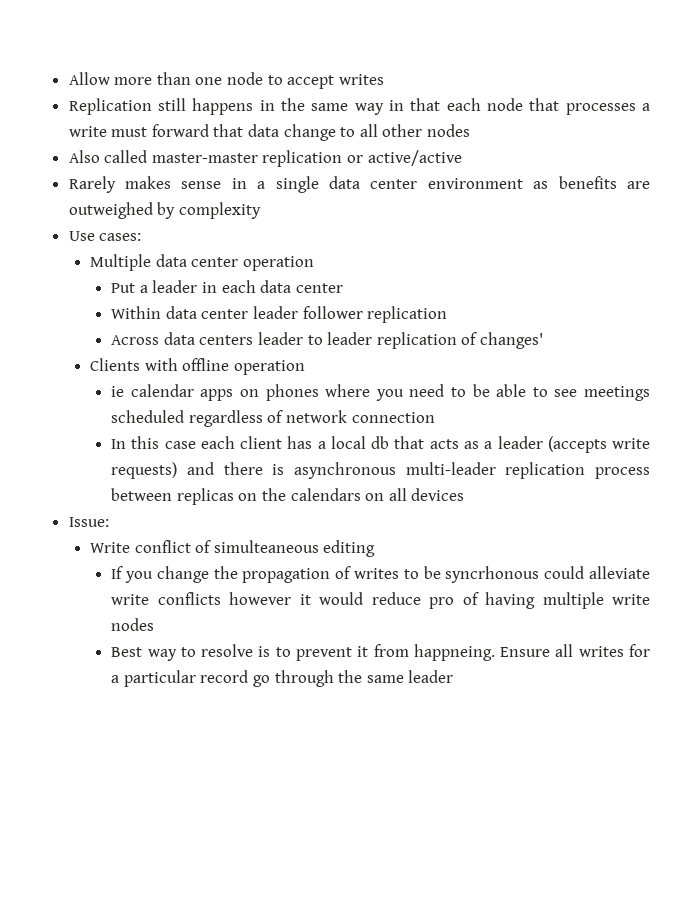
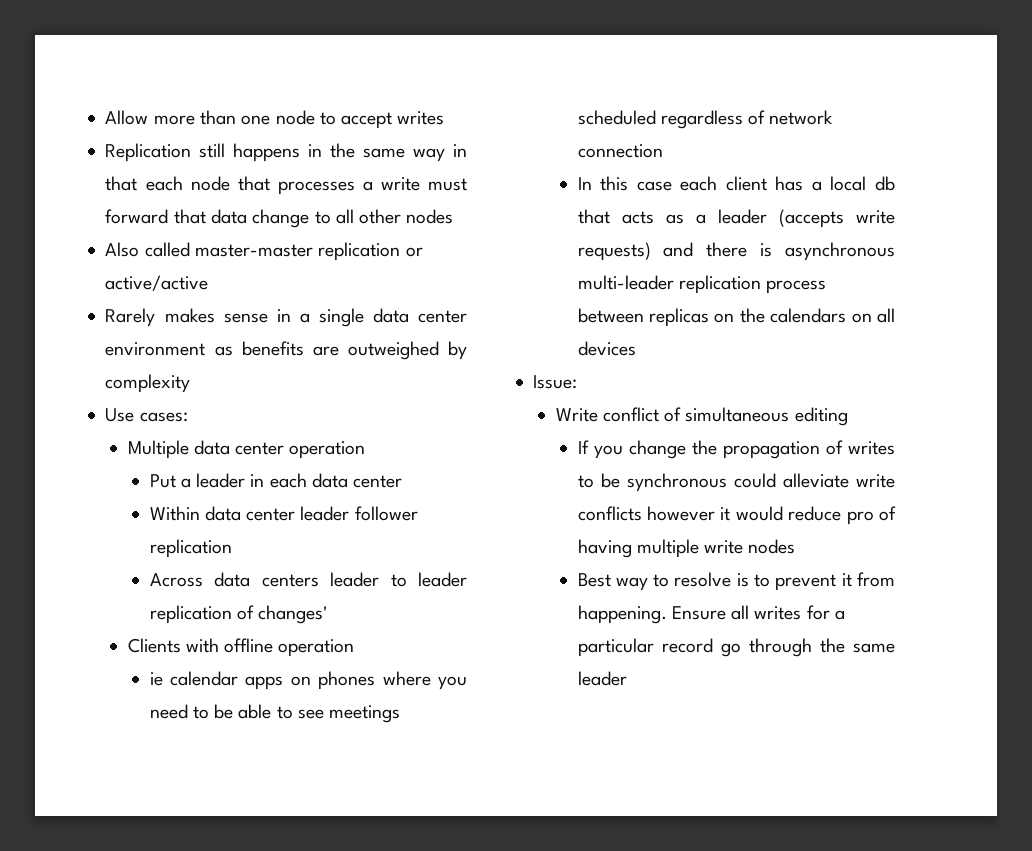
- Write conflict of simulteaneous editing
+ Write conflict of simultaneous editing
- If you change the propagation of writes to be syncrhonous could alleviate write conflicts however it would reduce pro of having multiple write nodes
+ If you change the propagation of writes to be synchronous could alleviate write conflicts however it would reduce pro of having multiple write nodes
- Best way to resolve is to prevent it from happneing.
+ Best way to resolve is to prevent it from happening.

